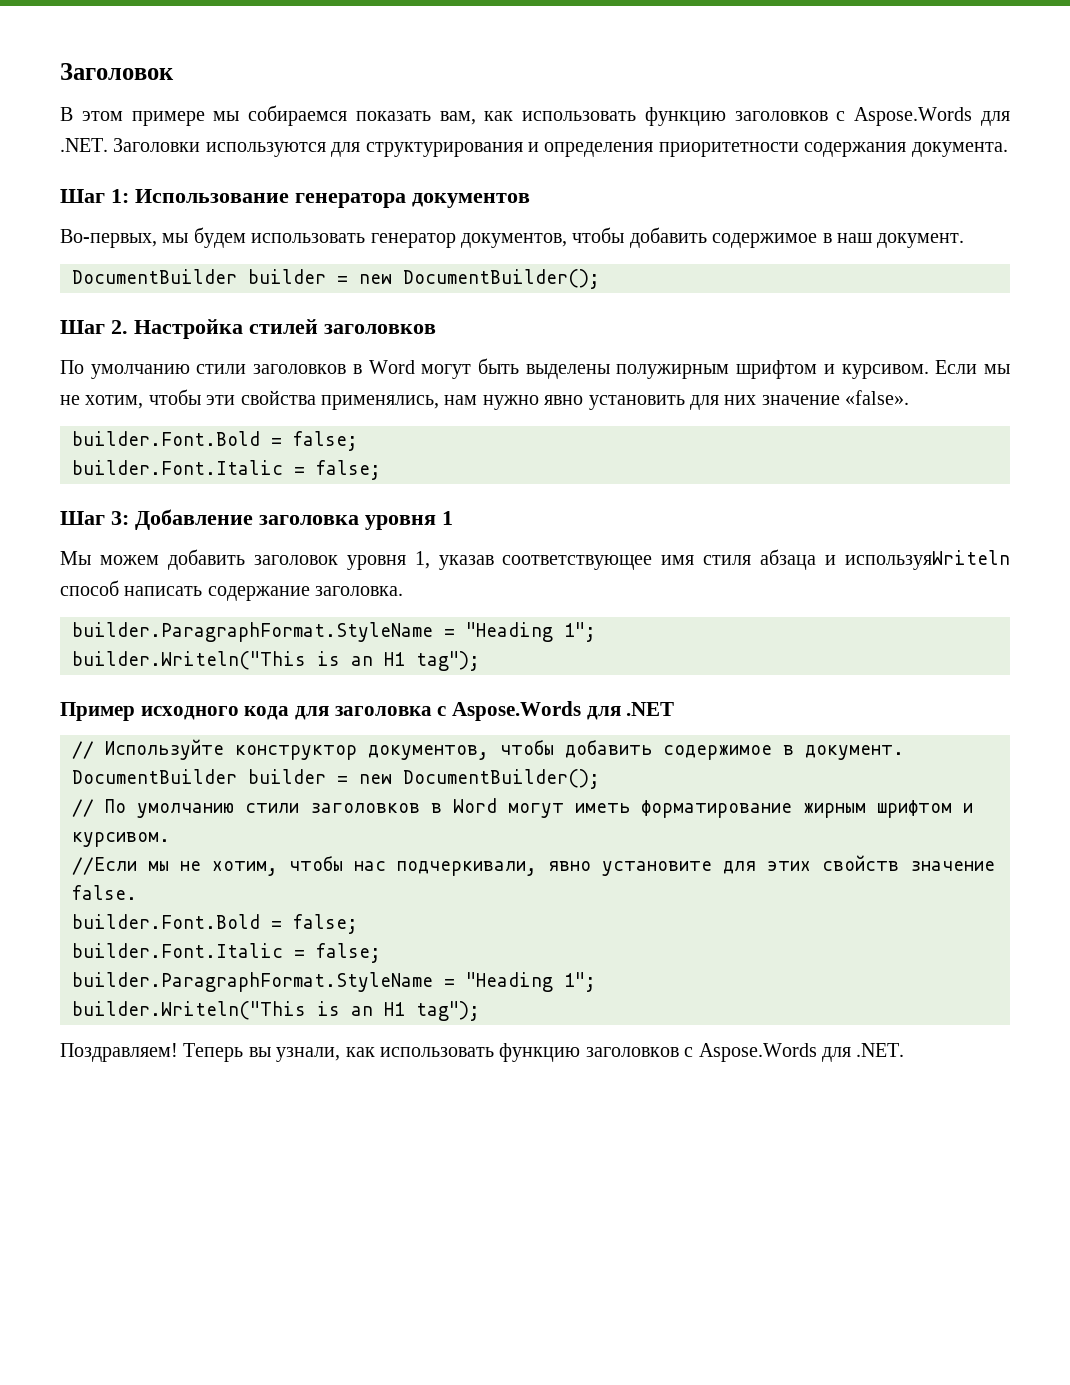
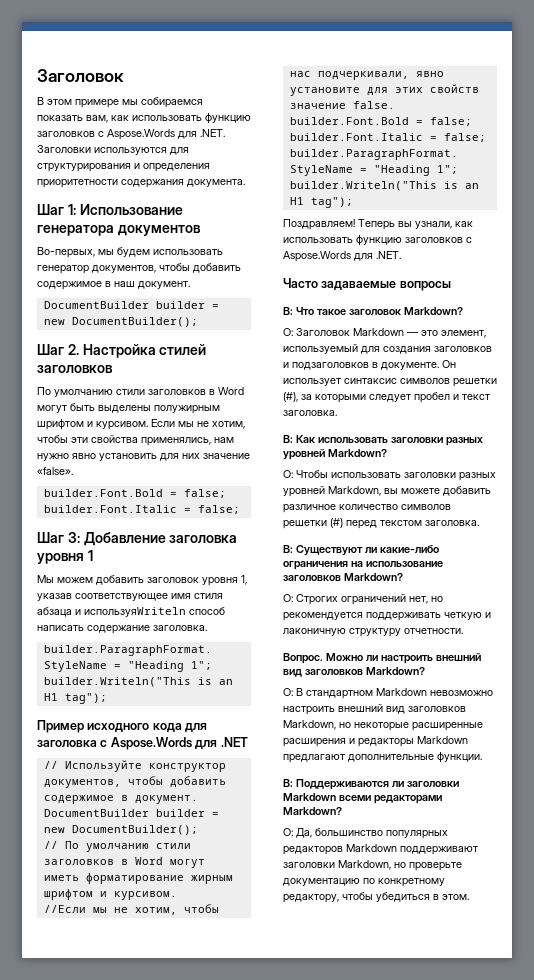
+ Часто задаваемые вопросы
+ В: Что такое заголовок Markdown?
+ О: Заголовок Markdown — это элемент, используемый для создания заголовков и подзаголовков в документе. Он использует синтаксис символов решетки (#), за которыми следует пробел и текст заголовка.
+ В: Как использовать заголовки разных уровней Markdown?
+ О: Чтобы использовать заголовки разных уровней Markdown, вы можете добавить различное количество символов решетки (#) перед текстом заголовка.
+ В: Существуют ли какие-либо ограничения на использование заголовков Markdown?
+ О: Строгих ограничений нет, но рекомендуется поддерживать четкую и лаконичную структуру отчетности.
+ Вопрос. Можно ли настроить внешний вид заголовков Markdown?
+ О: В стандартном Markdown невозможно настроить внешний вид заголовков Markdown, но некоторые расширенные расширения и редакторы Markdown предлагают дополнительные функции.
+ В: Поддерживаются ли заголовки Markdown всеми редакторами Markdown?
+ О: Да, большинство популярных редакторов Markdown поддерживают заголовки Markdown, но проверьте документацию по конкретному редактору, чтобы убедиться в этом.

